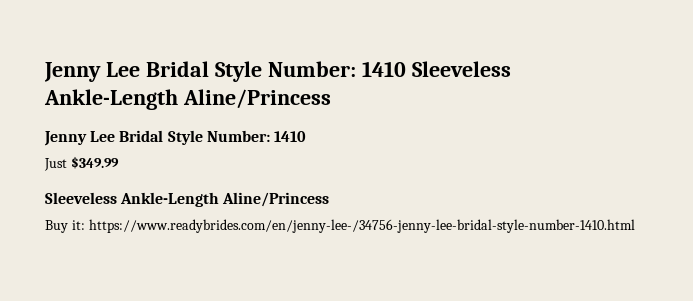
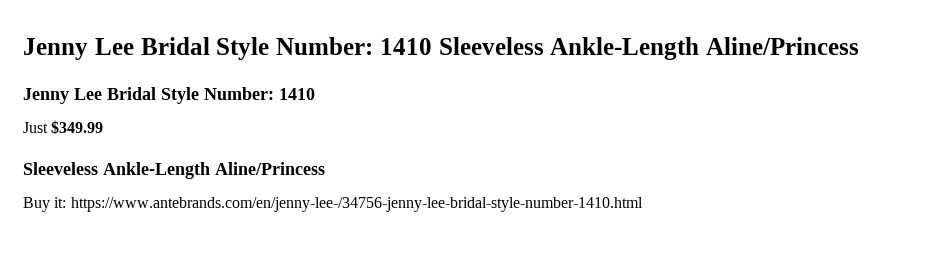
- Buy it: https://www.readybrides.com/en/jenny-lee-/34756-jenny-lee-bridal-style-number-1410.html
+ Buy it: https://www.antebrands.com/en/jenny-lee-/34756-jenny-lee-bridal-style-number-1410.html

